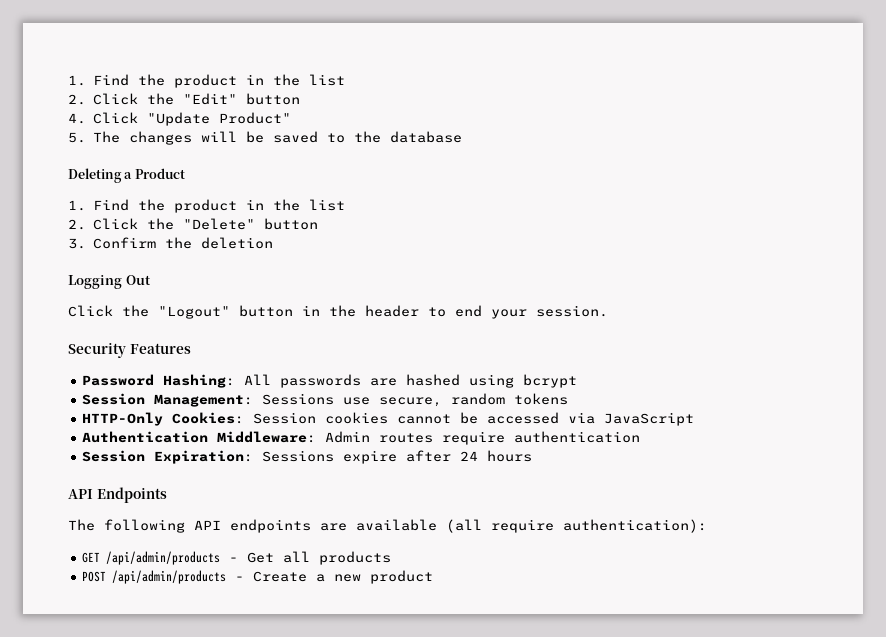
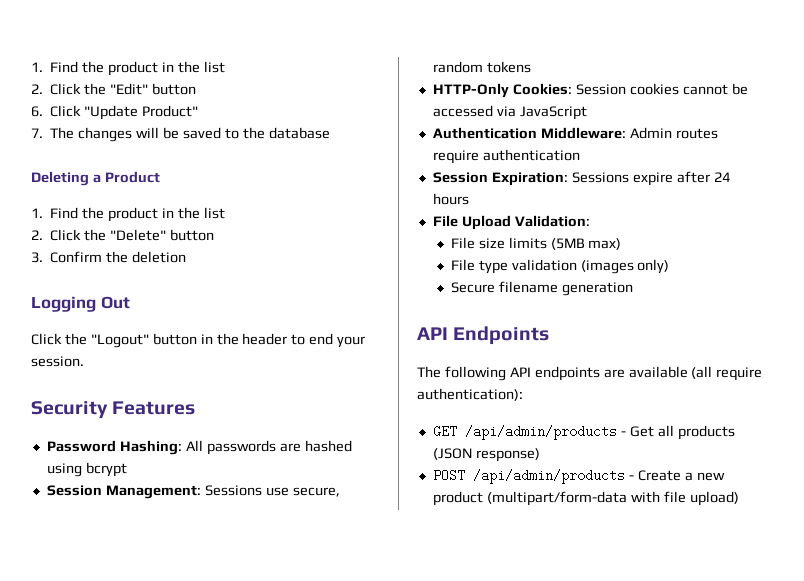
- 4. Click "Update Product"
+ 6. Click "Update Product"
- 5. The changes will be saved to the database
+ 7. The changes will be saved to the database
+ File Upload Validation:
+ File size limits (5MB max)
+ File type validation (images only)
+ Secure filename generation
- GET /api/admin/products - Get all products
+ GET /api/admin/products - Get all products (JSON response)
- POST /api/admin/products - Create a new product
+ POST /api/admin/products - Create a new product (multipart/form-data with file upload)

